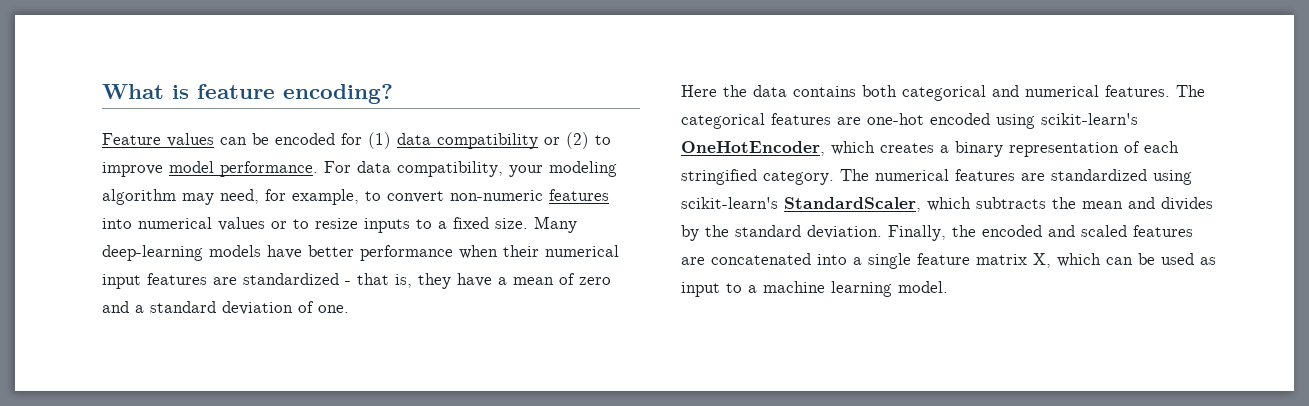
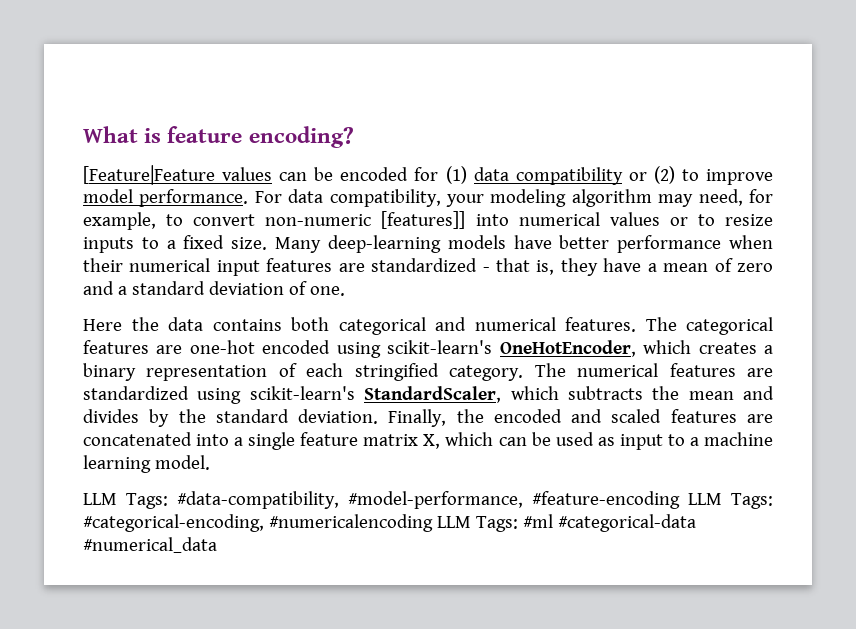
- Feature values can be encoded for (1) data compatibility or (2) to improve model performance.
+ [Feature|Feature values can be encoded for (1) data compatibility or (2) to improve model performance.
- For data compatibility, your modeling algorithm may need, for example, to convert non-numeric features into numerical values or to resize inputs to a fixed size.
+ For data compatibility, your modeling algorithm may need, for example, to convert non-numeric [features]] into numerical values or to resize inputs to a fixed size.
+ LLM Tags: #data-compatibility, #model-performance, #feature-encoding LLM Tags: #categorical-encoding, #numericalencoding LLM Tags: #ml #categorical-data #numerical_data

